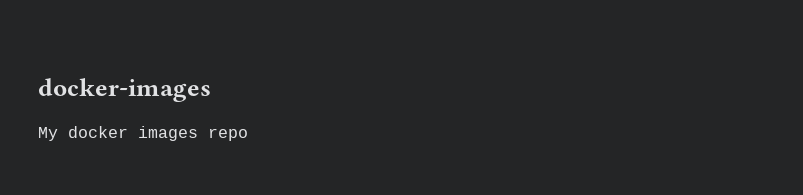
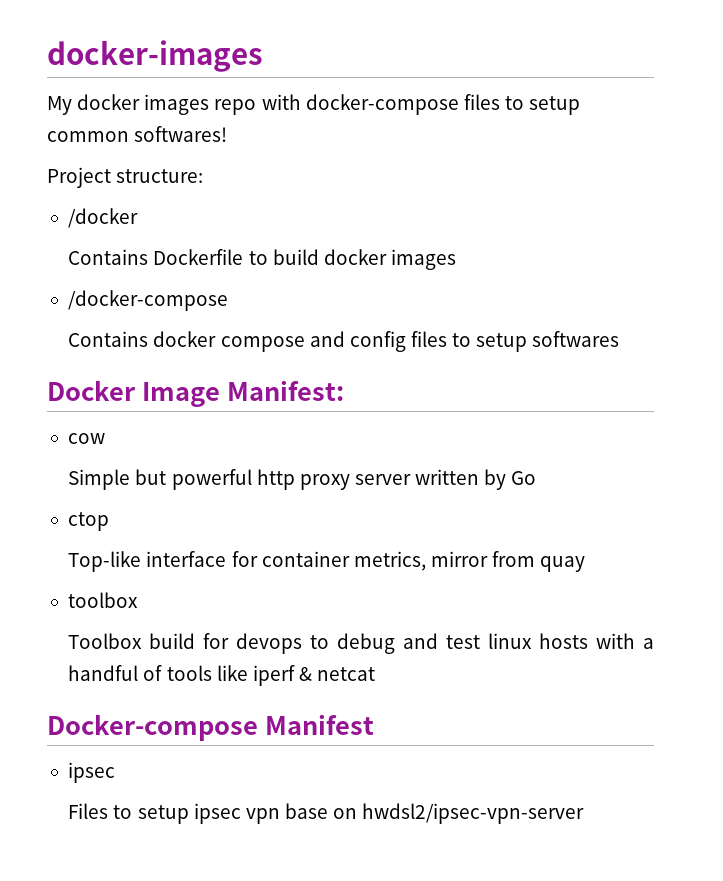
- My docker images repo
+ My docker images repo with docker-compose files to setup common softwares!
+ Project structure:
+ /docker
+ Contains Dockerfile to build docker images
+ /docker-compose
+ Contains docker compose and config files to setup softwares
+ Docker Image Manifest:
+ cow
+ Simple but powerful http proxy server written by Go
+ ctop
+ Top-like interface for container metrics, mirror from quay
+ toolbox
+ Toolbox build for devops to debug and test linux hosts with a handful of tools like iperf & netcat
+ Docker-compose Manifest
+ ipsec
+ Files to setup ipsec vpn base on hwdsl2/ipsec-vpn-server

